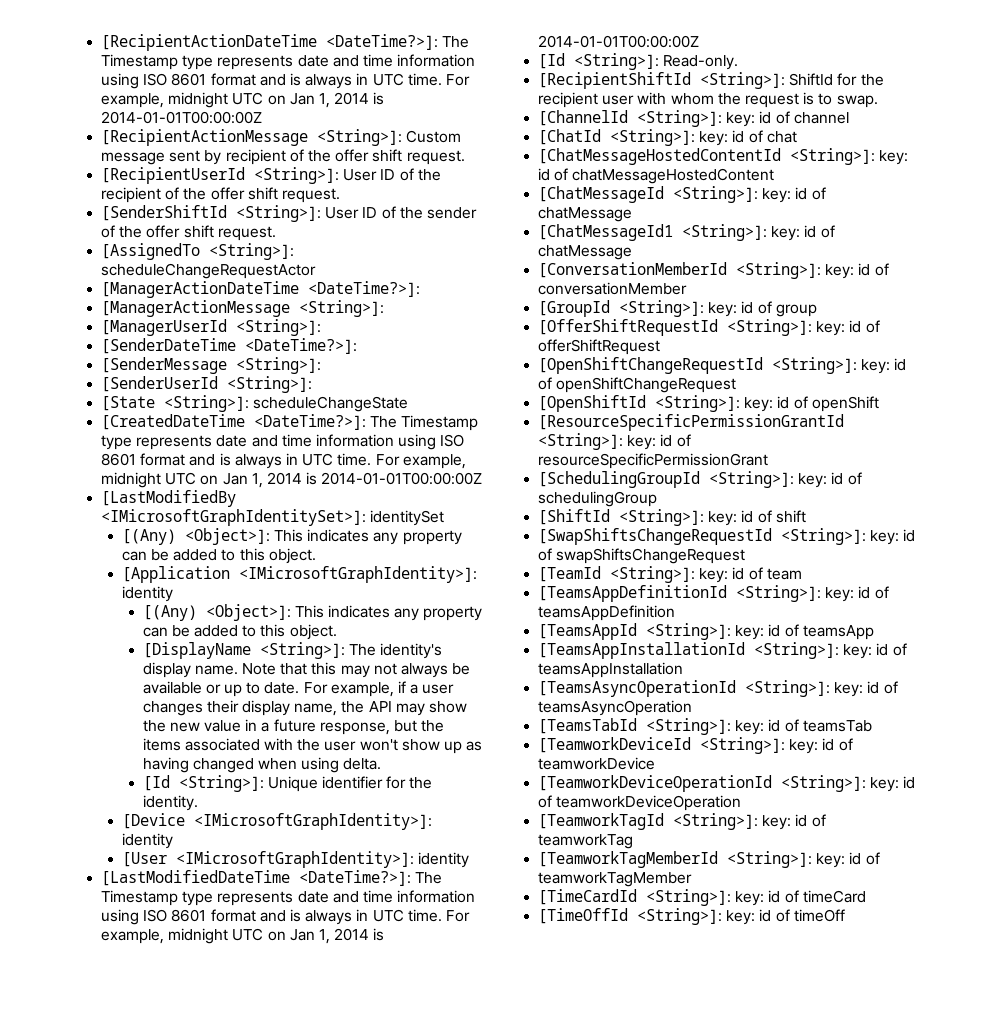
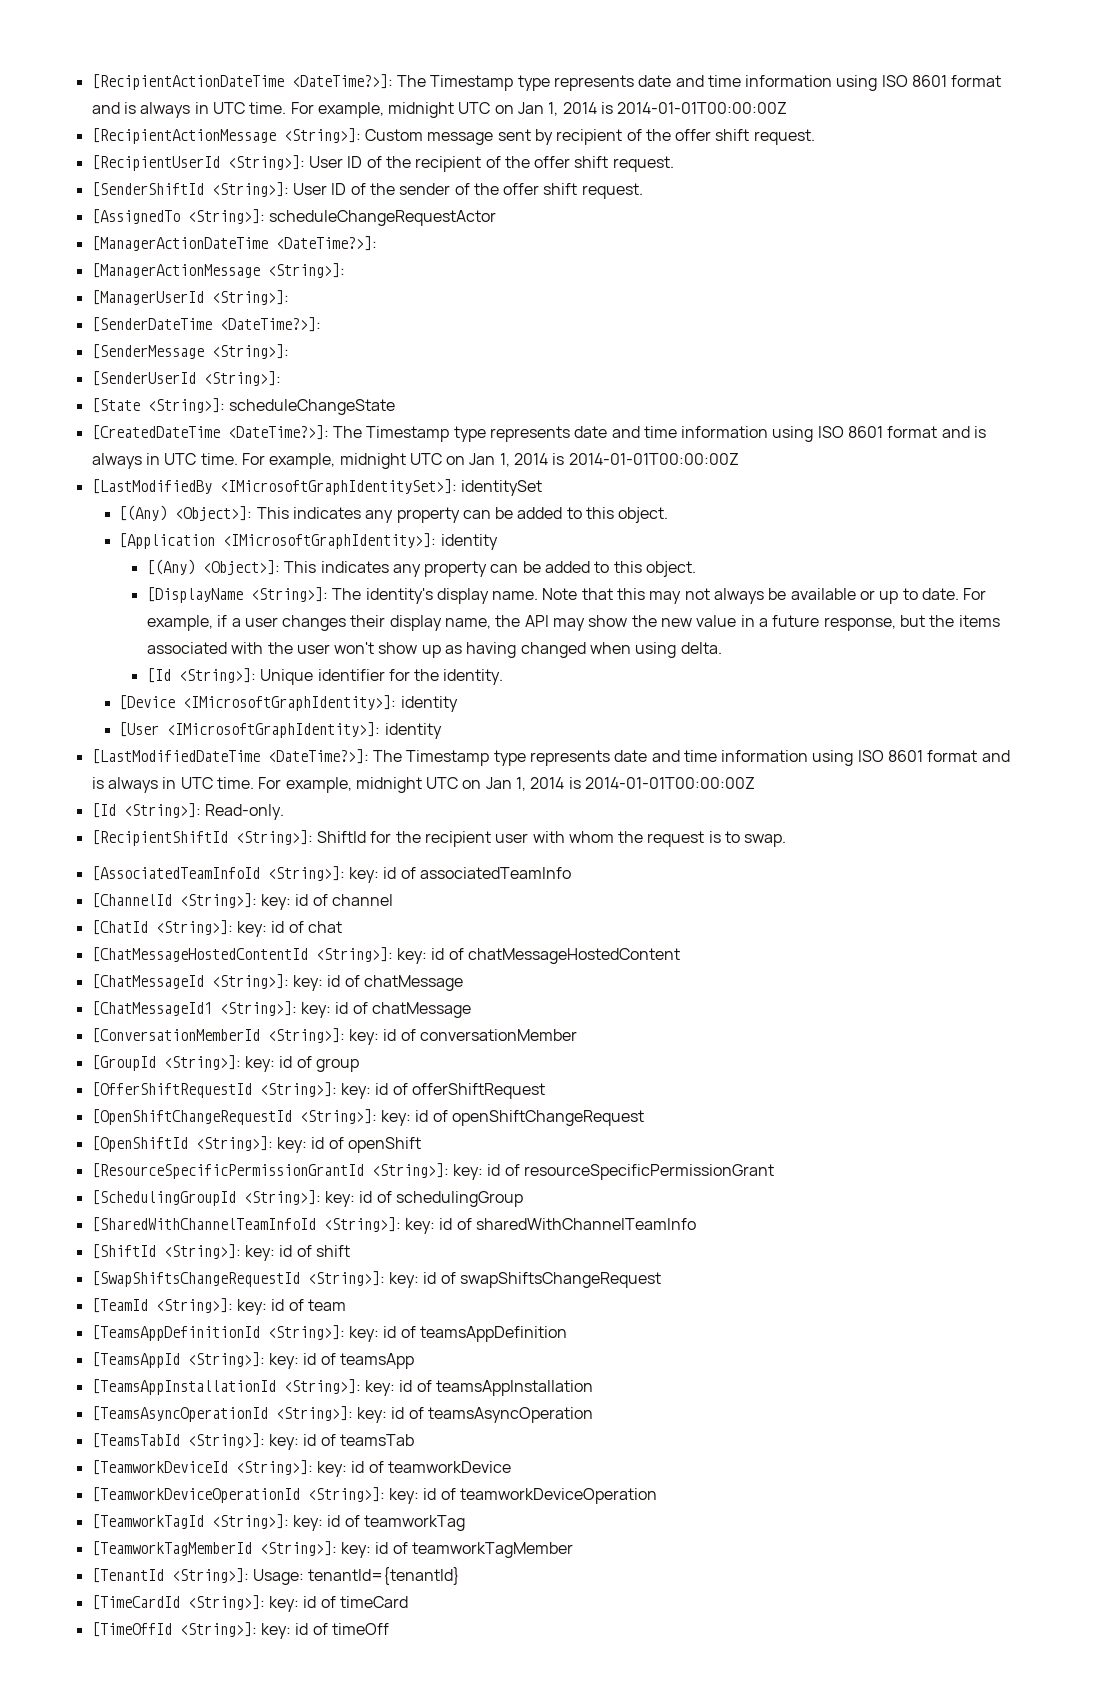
+ [AssociatedTeamInfoId <String>]: key: id of associatedTeamInfo
+ [SharedWithChannelTeamInfoId <String>]: key: id of sharedWithChannelTeamInfo
+ [TenantId <String>]: Usage: tenantId={tenantId}

